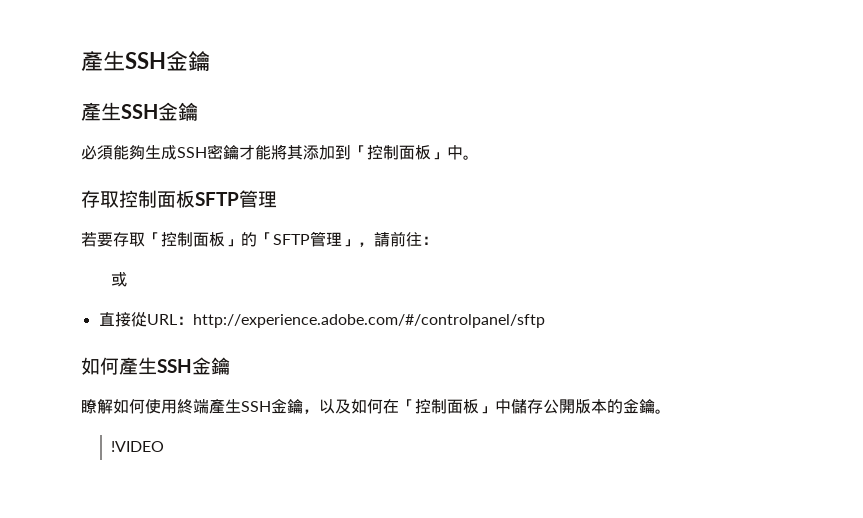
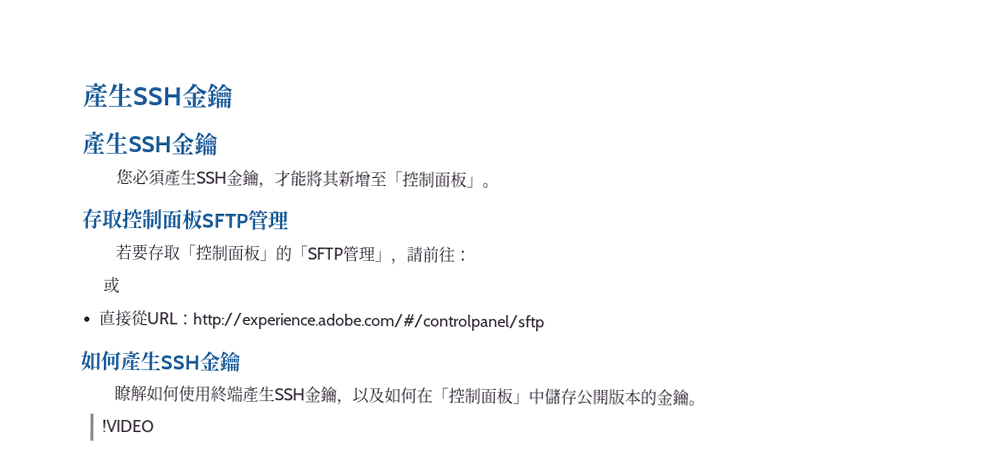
- 必須能夠生成SSH密鑰才能將其添加到「控制面板」中。
+ 您必須產生SSH金鑰，才能將其新增至「控制面板」。

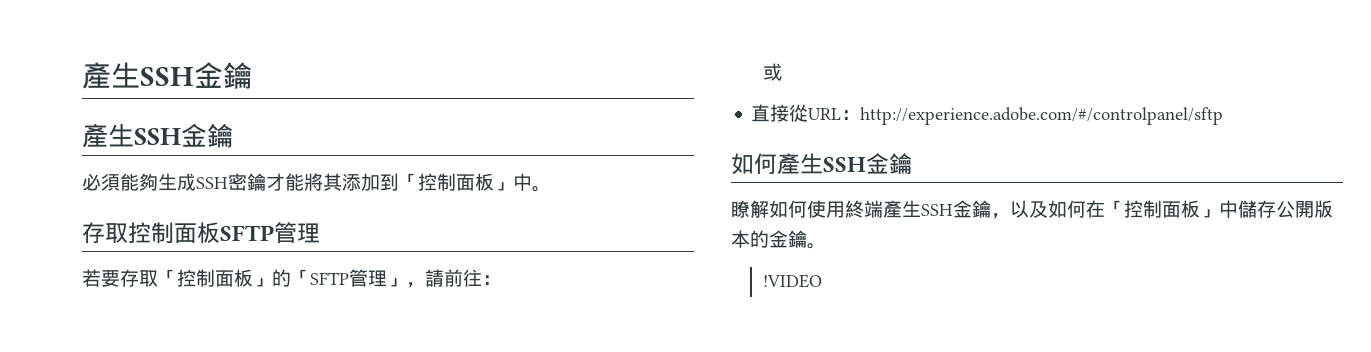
- 您必須產生SSH金鑰，才能將其新增至「控制面板」。
+ 必須能夠生成SSH密鑰才能將其添加到「控制面板」中。

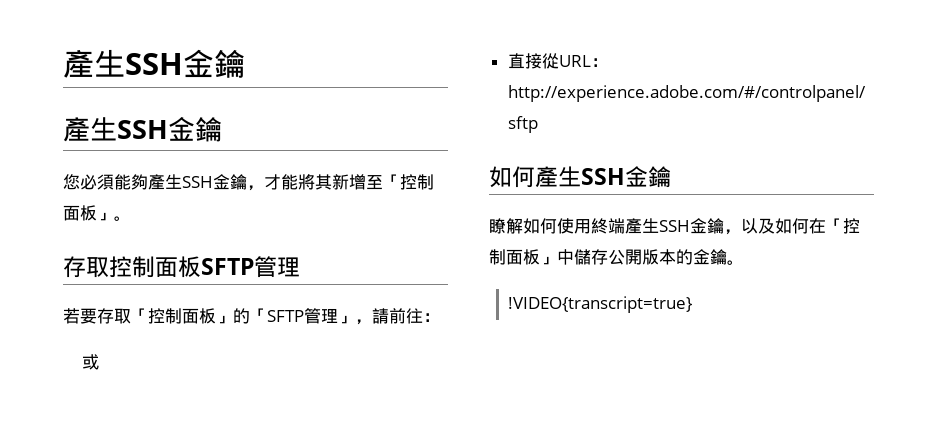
- 必須能夠生成SSH密鑰才能將其添加到「控制面板」中。
+ 您必須能夠產生SSH金鑰，才能將其新增至「控制面板」。
- !VIDEO
+ !VIDEO{transcript=true}

